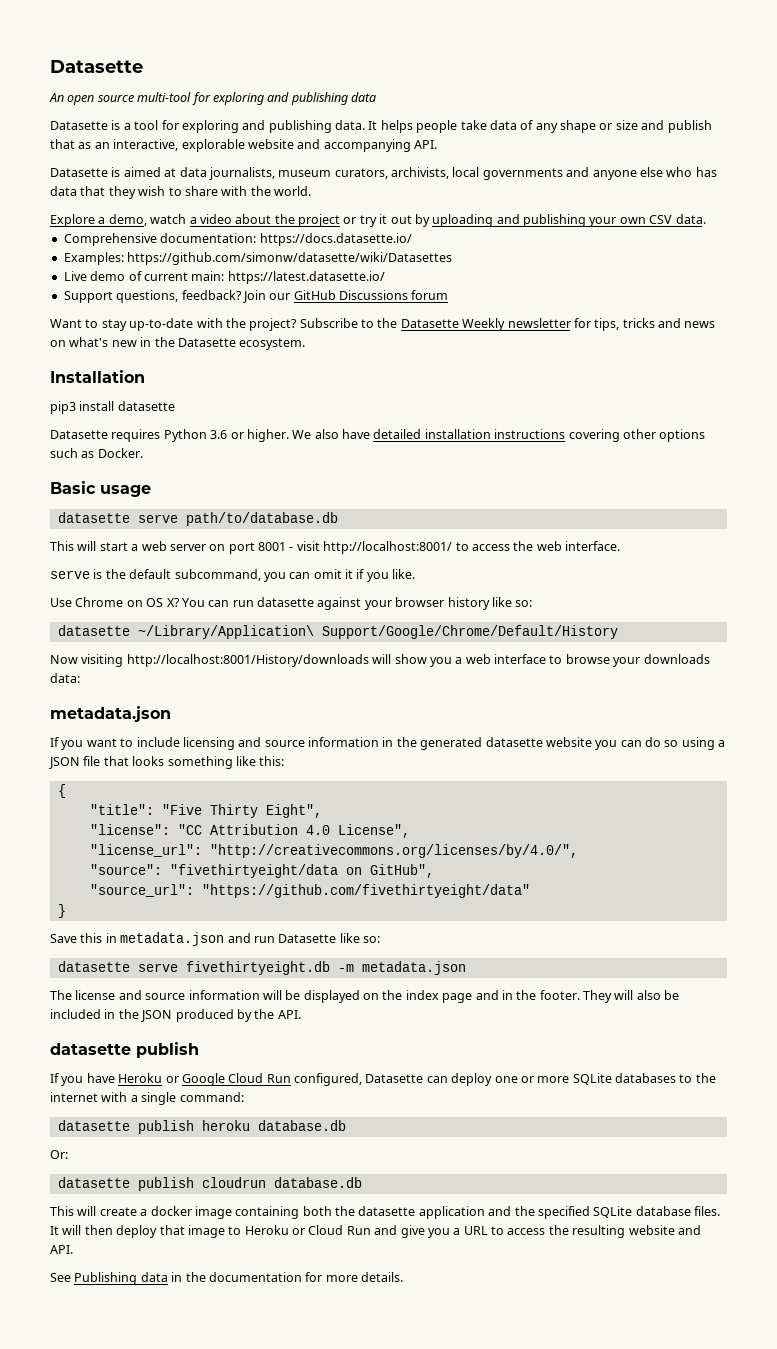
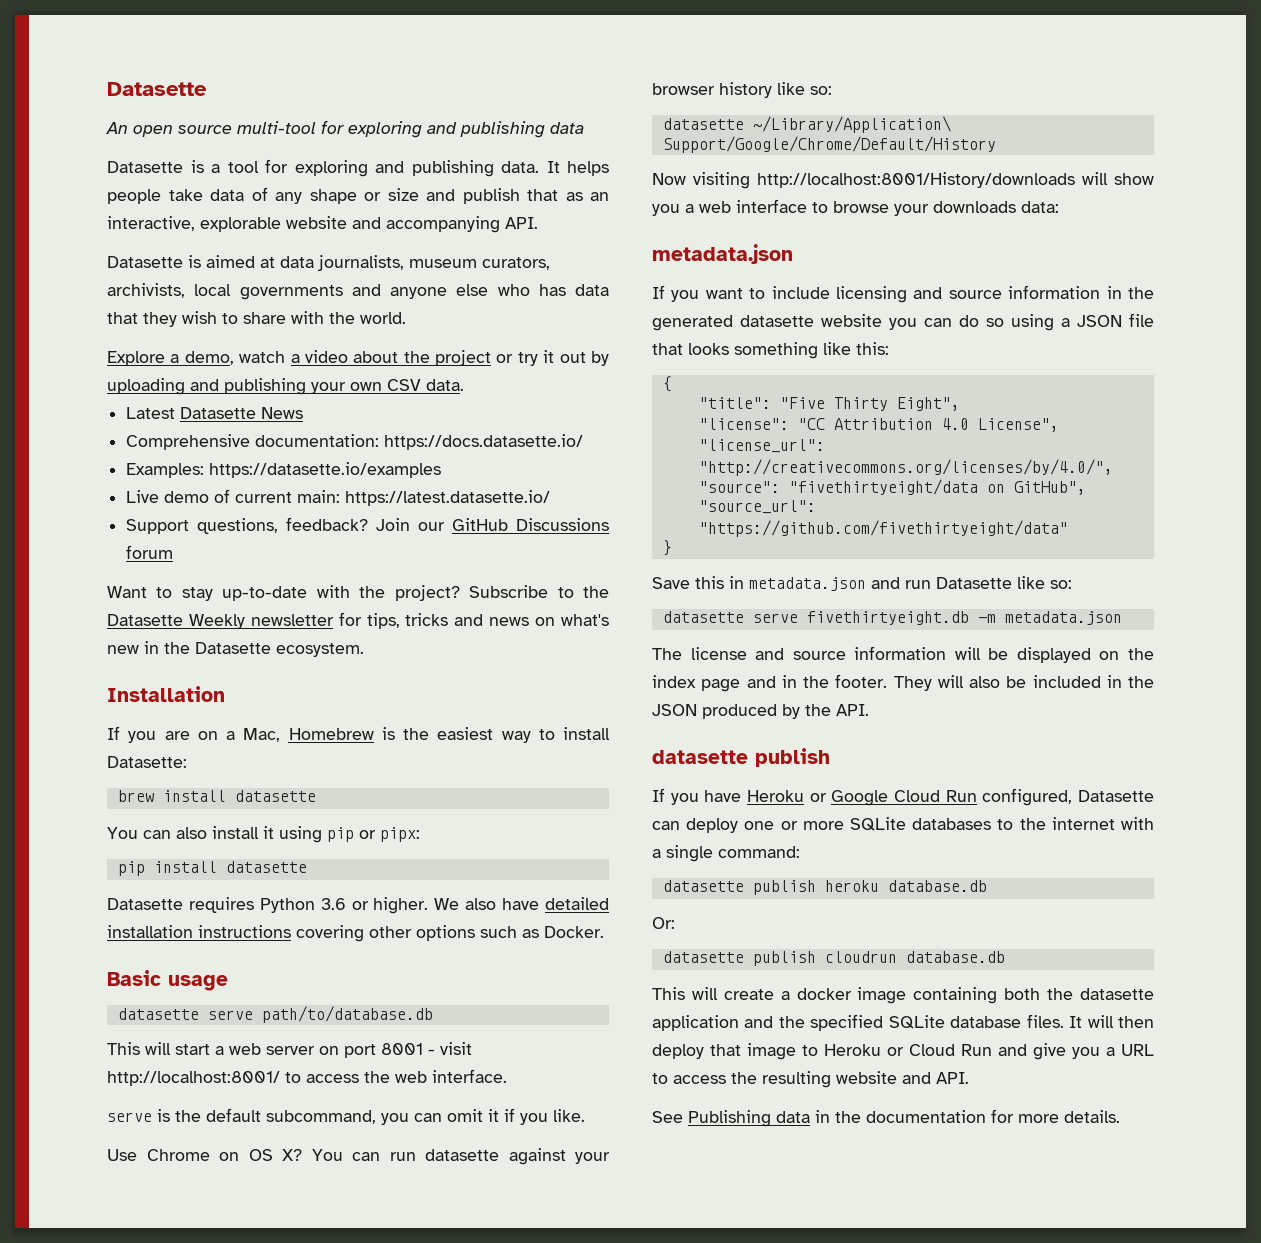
+ Latest Datasette News
- Examples: https://github.com/simonw/datasette/wiki/Datasettes
+ Examples: https://datasette.io/examples
- pip3 install datasette
+ If you are on a Mac, Homebrew is the easiest way to install Datasette:
+ brew install datasette
+ You can also install it using pip or pipx:
+ pip install datasette

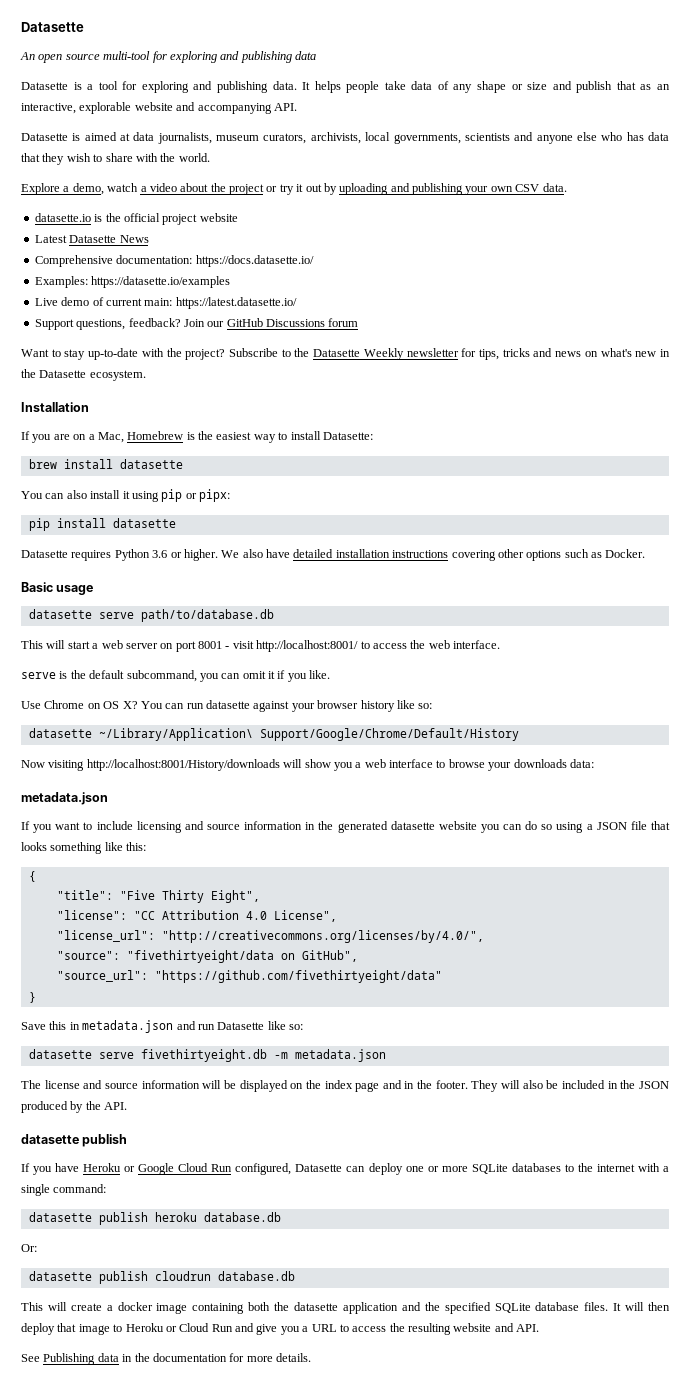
- Datasette is aimed at data journalists, museum curators, archivists, local governments and anyone else who has data that they wish to share with the world.
+ Datasette is aimed at data journalists, museum curators, archivists, local governments, scientists and anyone else who has data that they wish to share with the world.
+ datasette.io is the official project website

